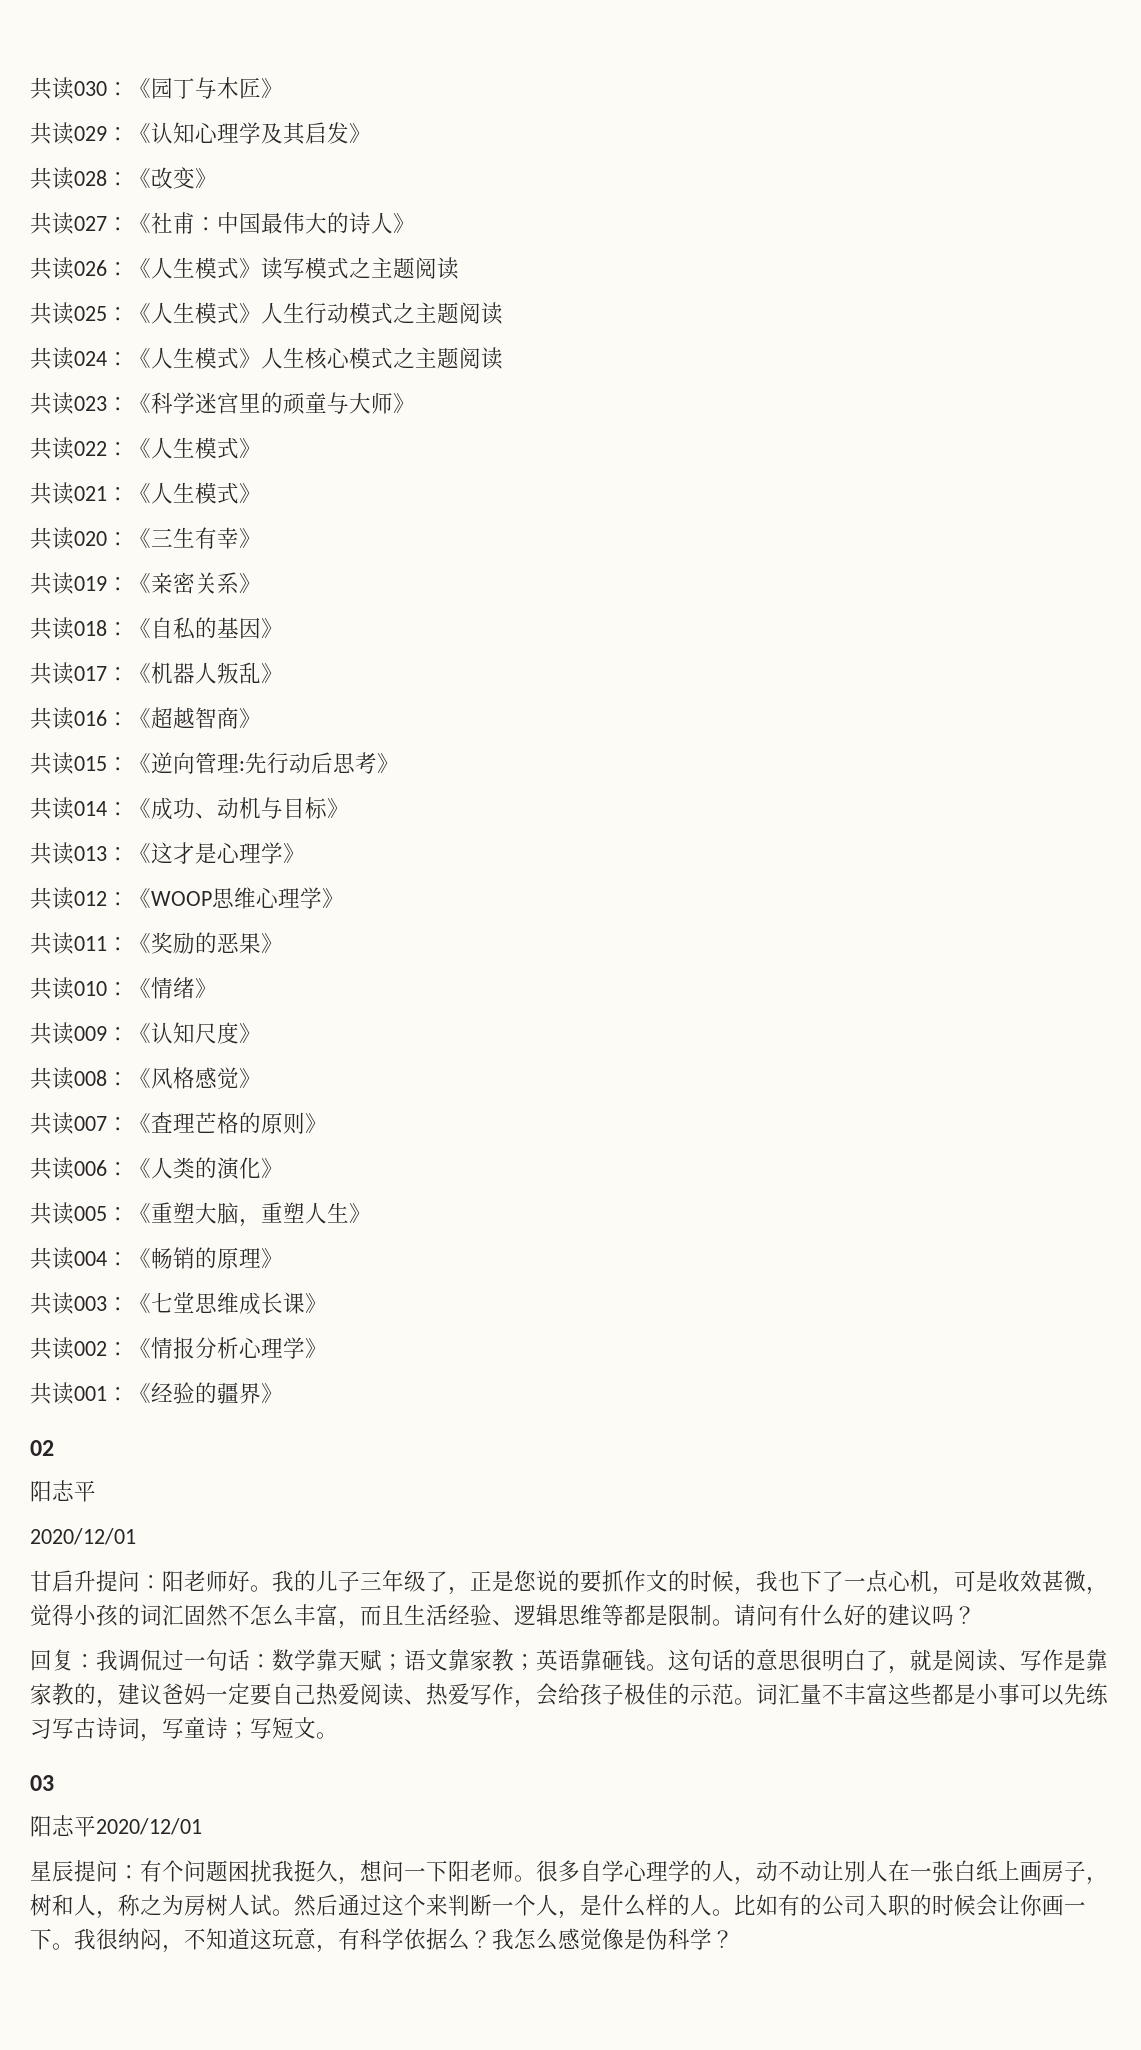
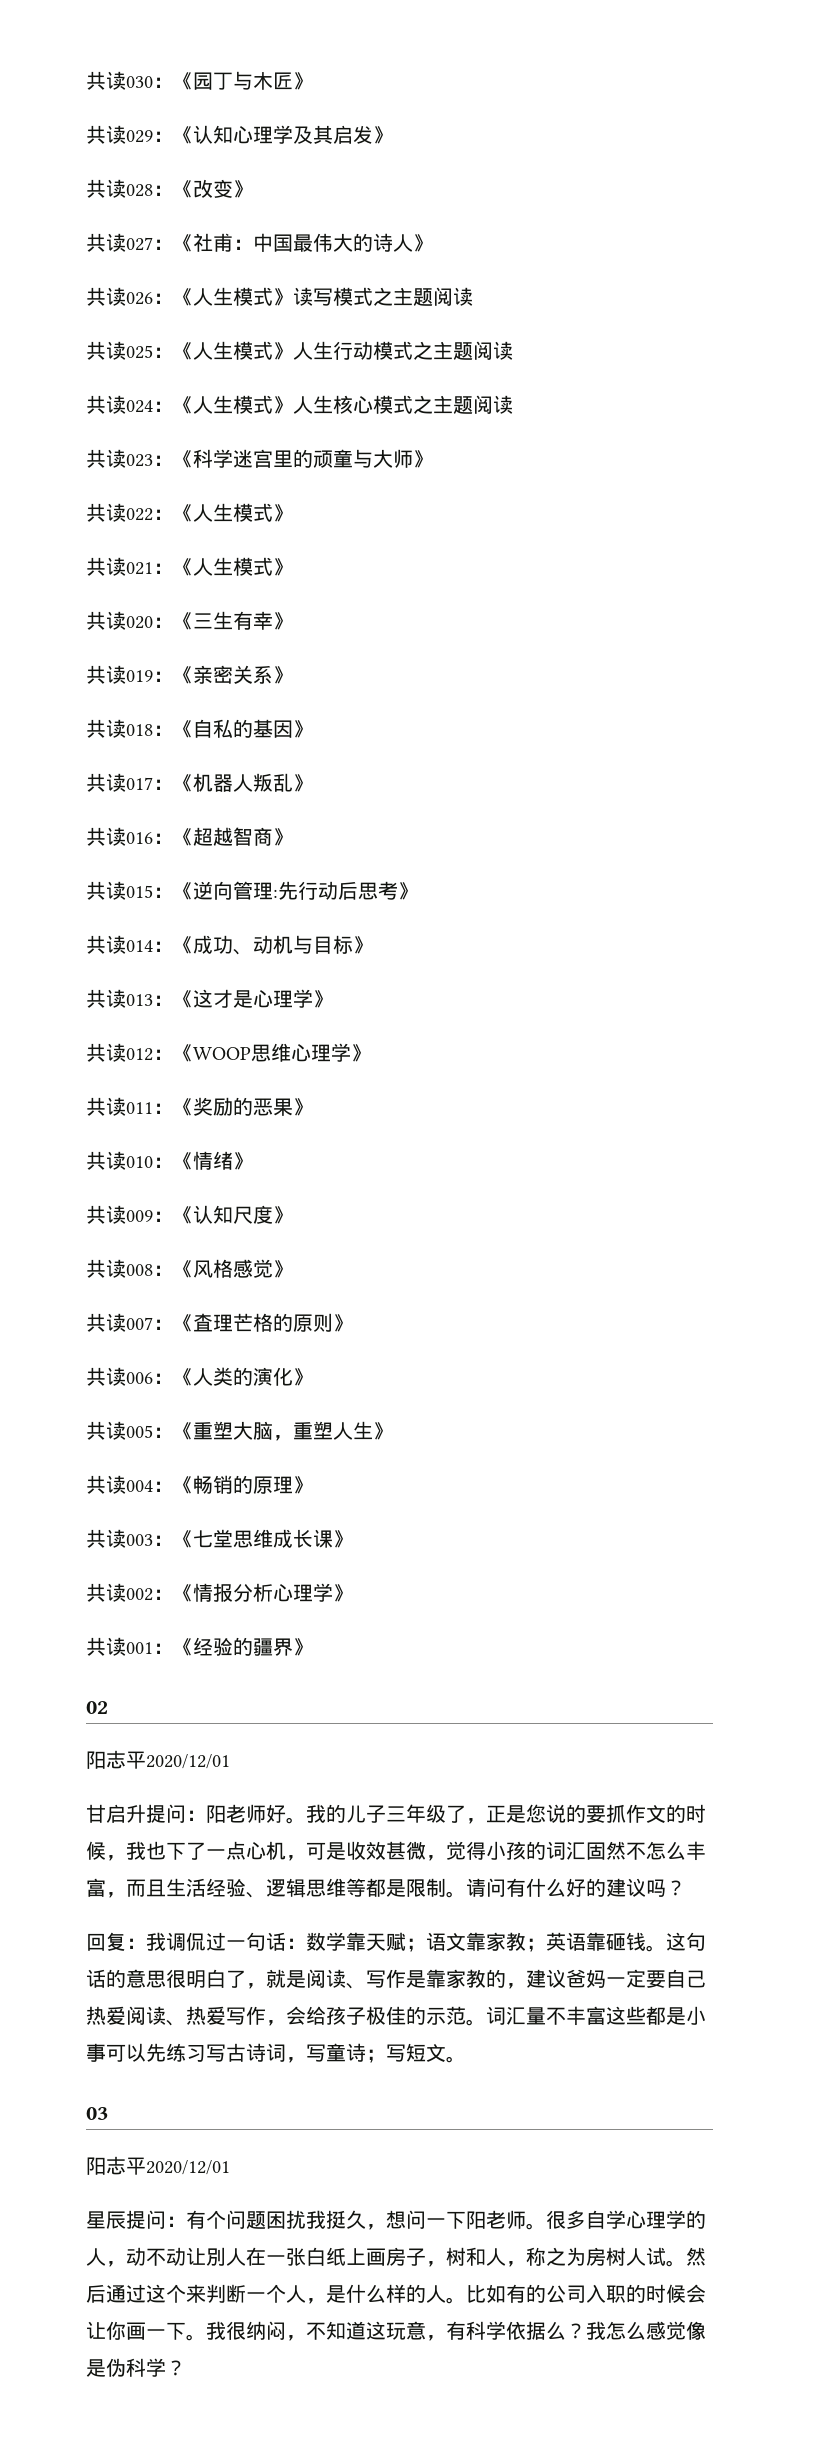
  02
- 阳志平
- 2020/12/01
+ 阳志平2020/12/01

